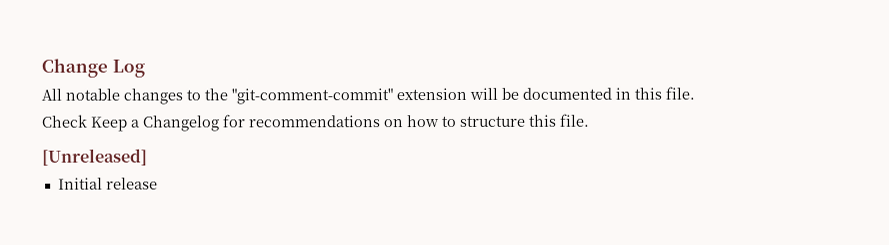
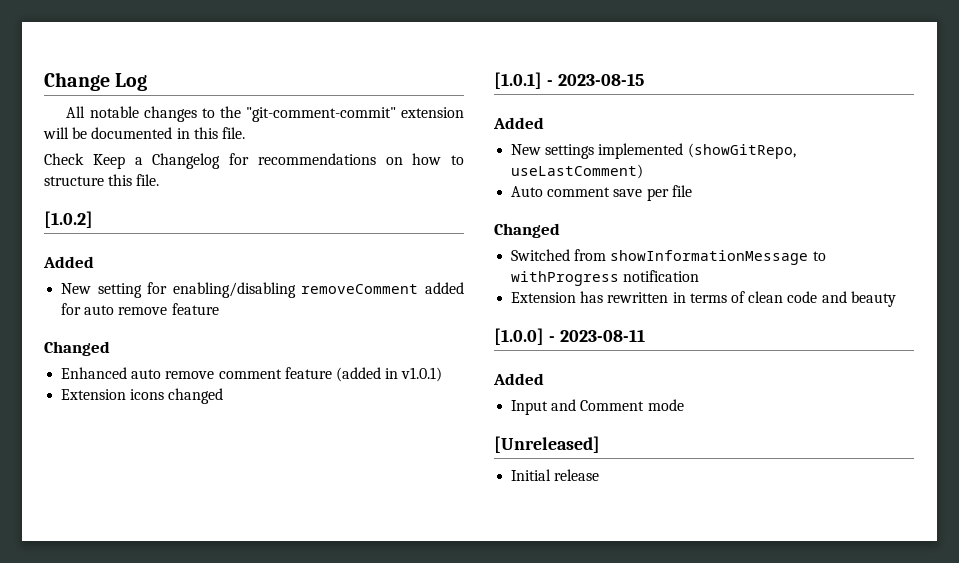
+ [1.0.2]
+ Added
+ New setting for enabling/disabling removeComment added for auto remove feature
+ Changed
+ Enhanced auto remove comment feature (added in v1.0.1)
+ Extension icons changed
+ [1.0.1] - 2023-08-15
+ Added
+ New settings implemented (showGitRepo, useLastComment)
+ Auto comment save per file
+ Changed
+ Switched from showInformationMessage to withProgress notification
+ Extension has rewritten in terms of clean code and beauty
+ [1.0.0] - 2023-08-11
+ Added
+ Input and Comment mode

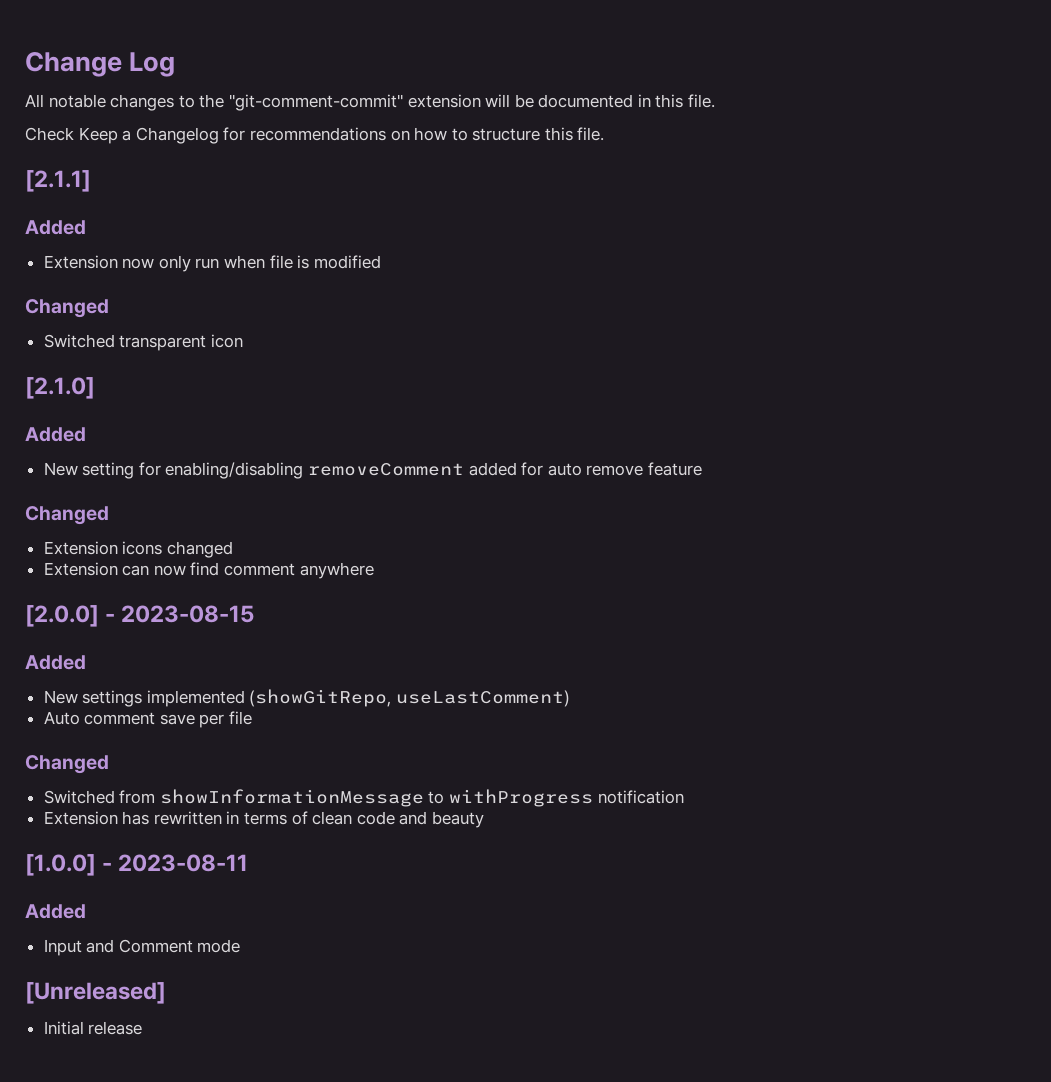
- [1.0.2]
+ [2.1.1]
+ Added
+ Extension now only run when file is modified
+ Changed
+ Switched transparent icon
+ [2.1.0]
- Enhanced auto remove comment feature (added in v1.0.1)
  Extension icons changed
- [1.0.1] - 2023-08-15
+ Extension can now find comment anywhere
+ [2.0.0] - 2023-08-15

